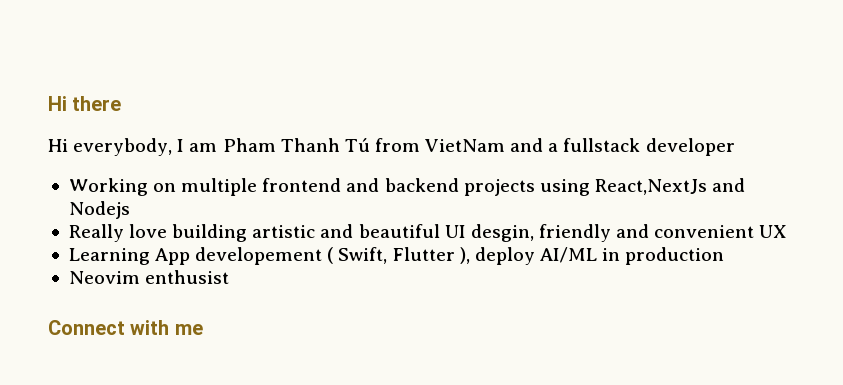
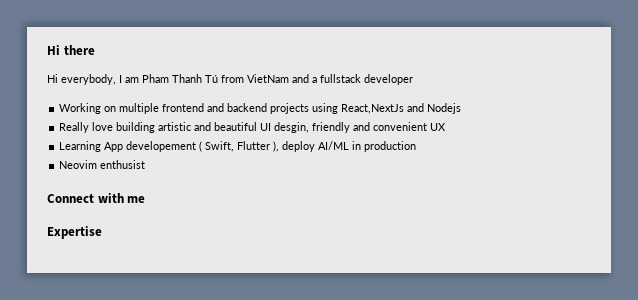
+ Expertise

